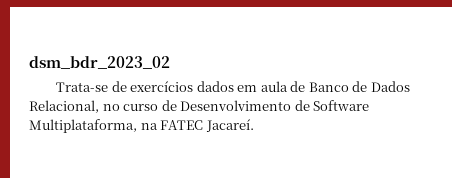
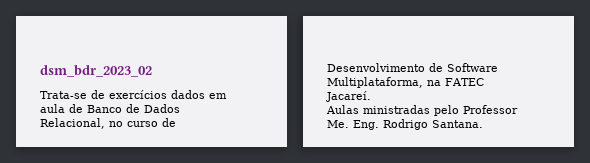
+ Aulas ministradas pelo Professor Me. Eng. Rodrigo Santana.

